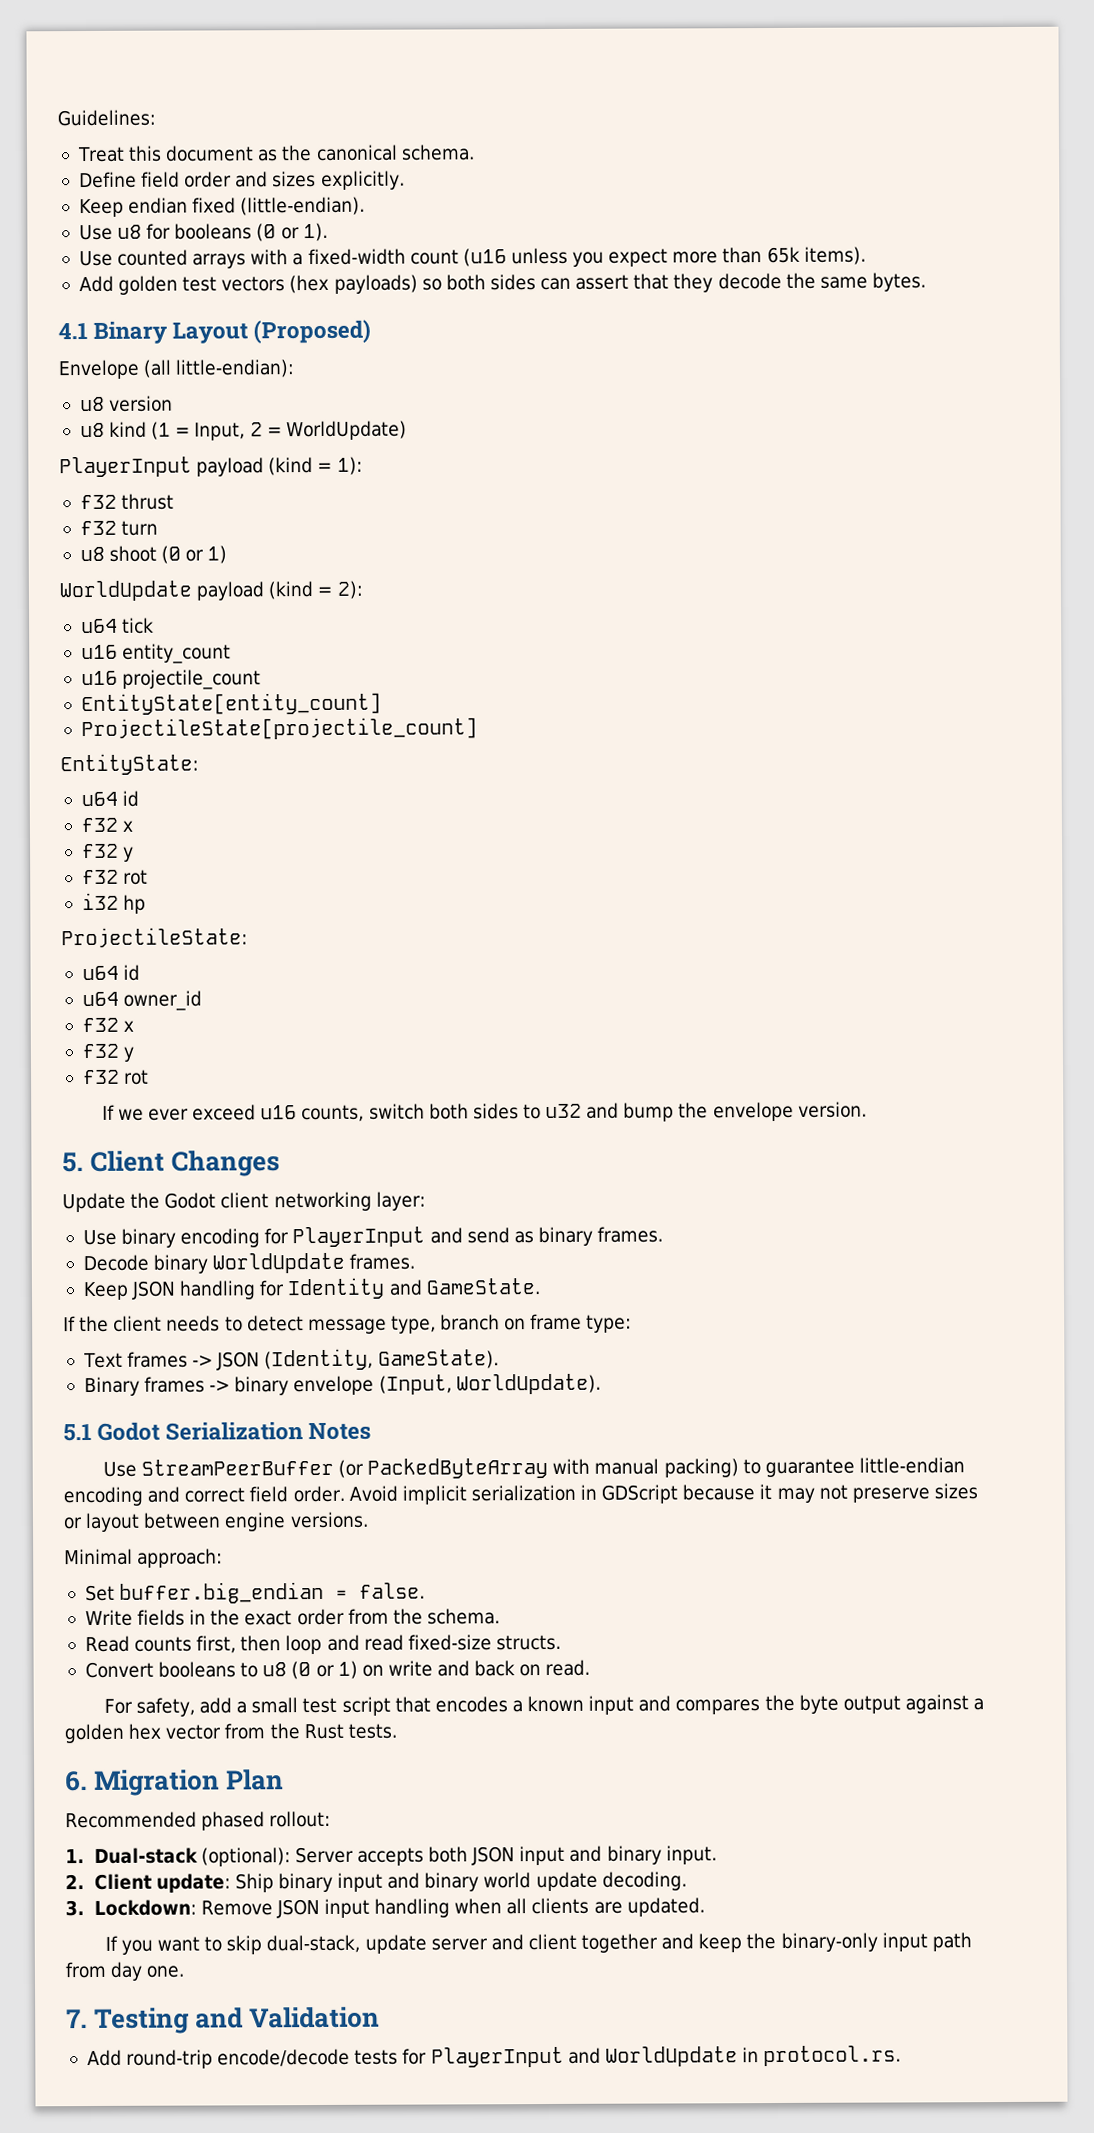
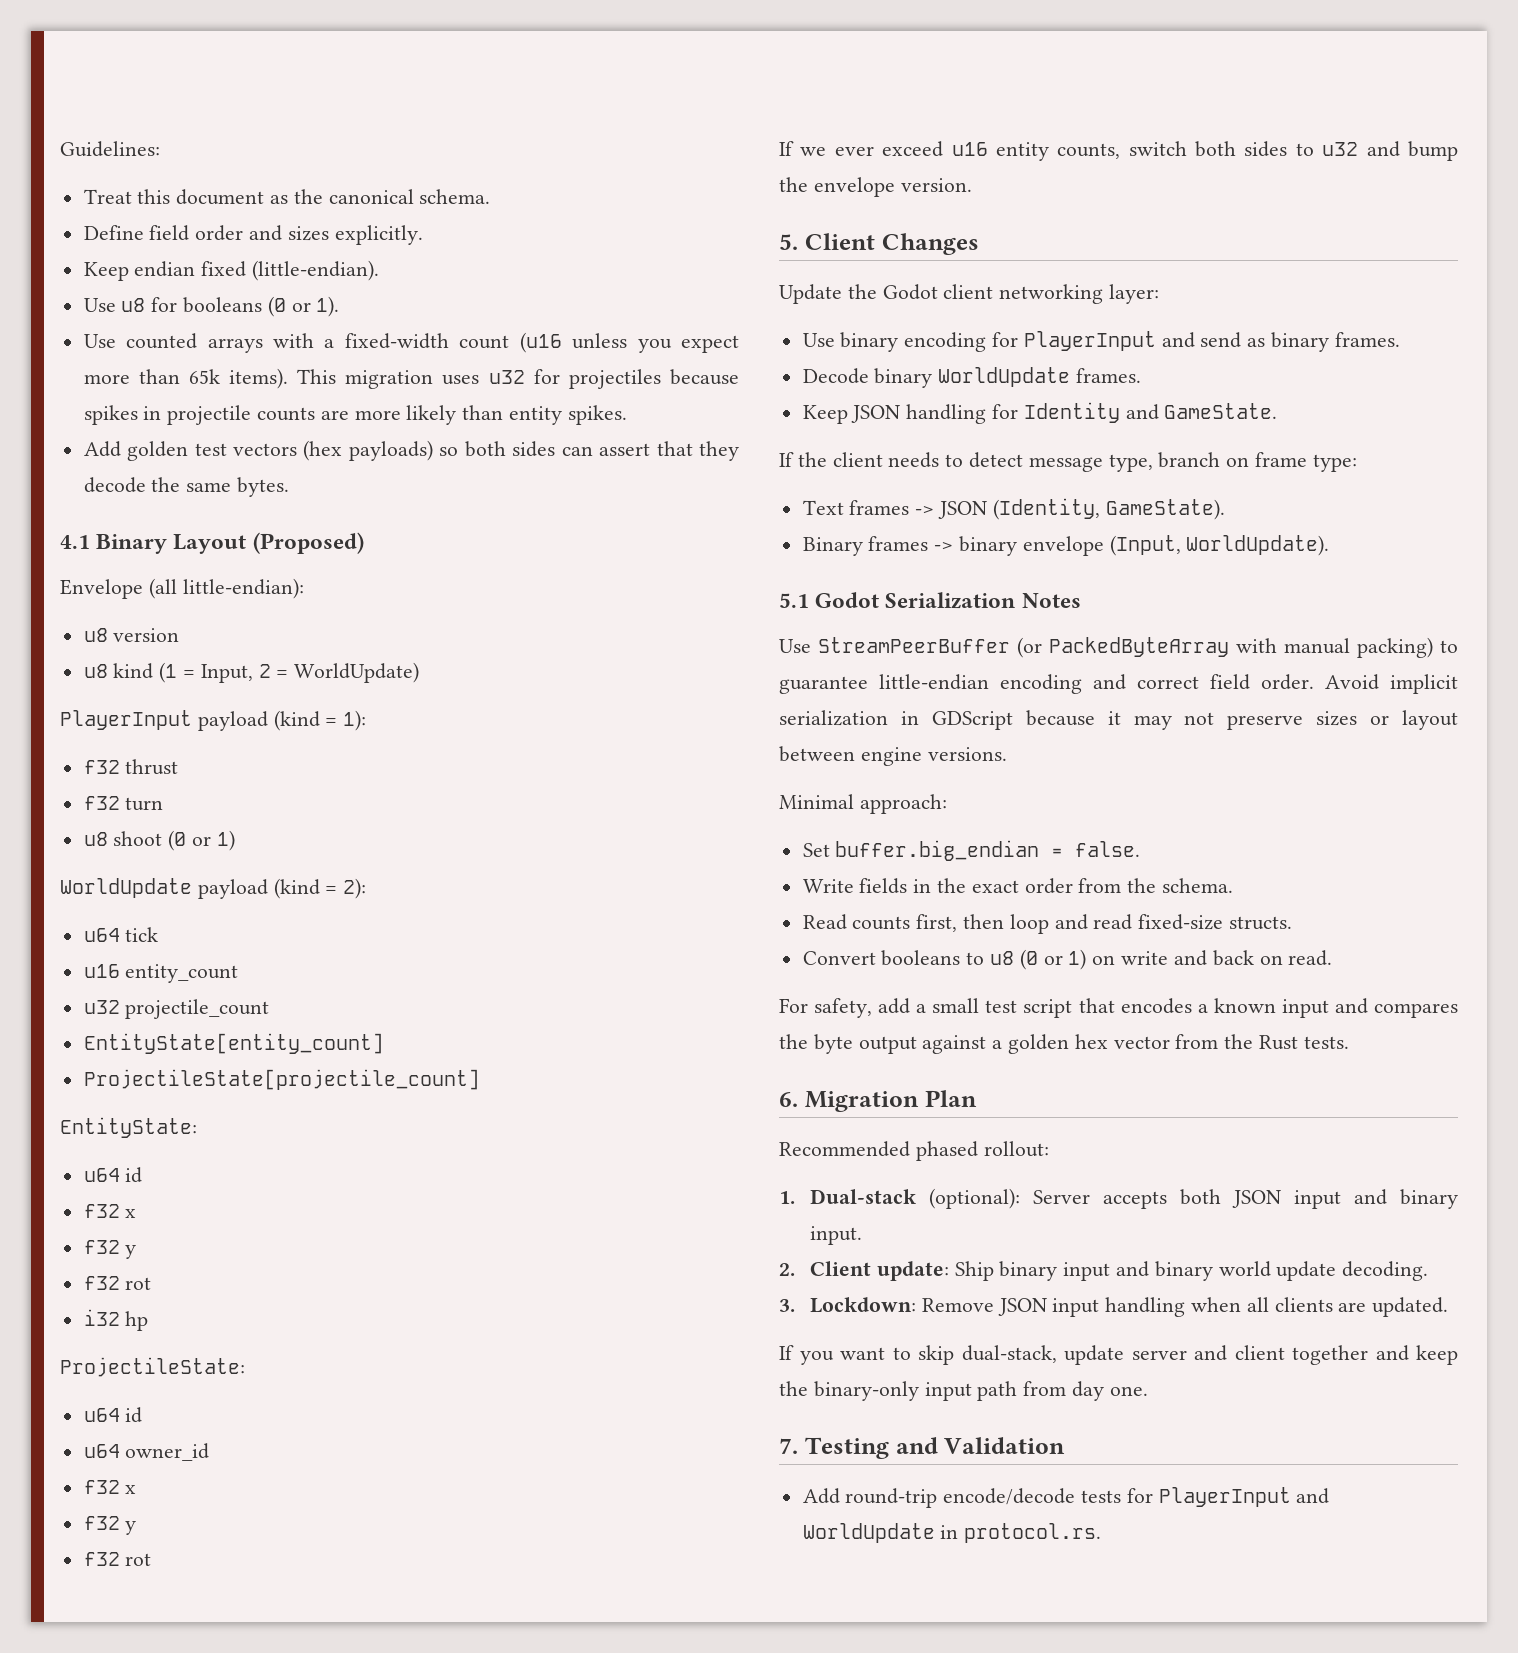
+ This migration uses u32 for projectiles because spikes in projectile counts are more likely than entity spikes.
- u16 projectile_count
+ u32 projectile_count
- If we ever exceed u16 counts, switch both sides to u32 and bump the envelope version.
+ If we ever exceed u16 entity counts, switch both sides to u32 and bump the envelope version.

